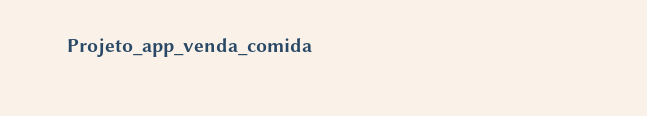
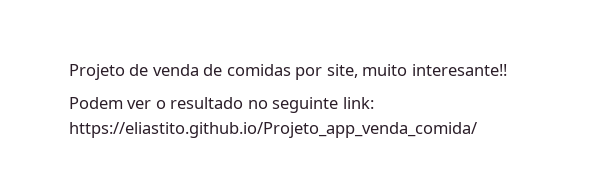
- Projeto_app_venda_comida
+ Projeto de venda de comidas por site, muito interesante!!
+ Podem ver o resultado no seguinte link: https://eliastito.github.io/Projeto_app_venda_comida/

